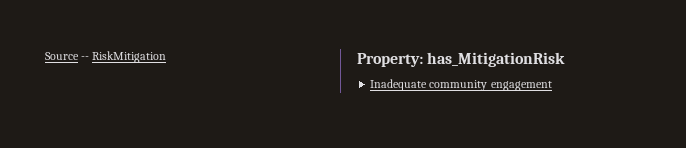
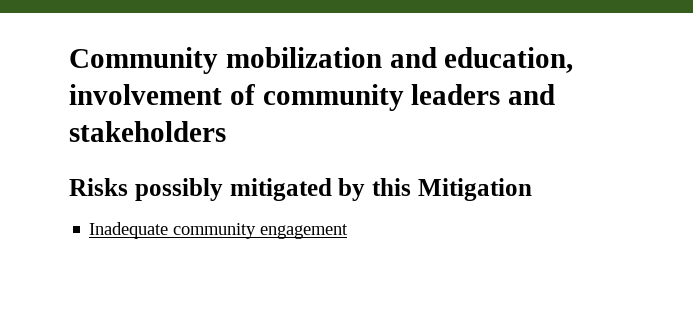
- Source -- RiskMitigation
- Property: has_MitigationRisk
+ Community mobilization and education, involvement of community leaders and stakeholders
+ Risks possibly mitigated by this Mitigation

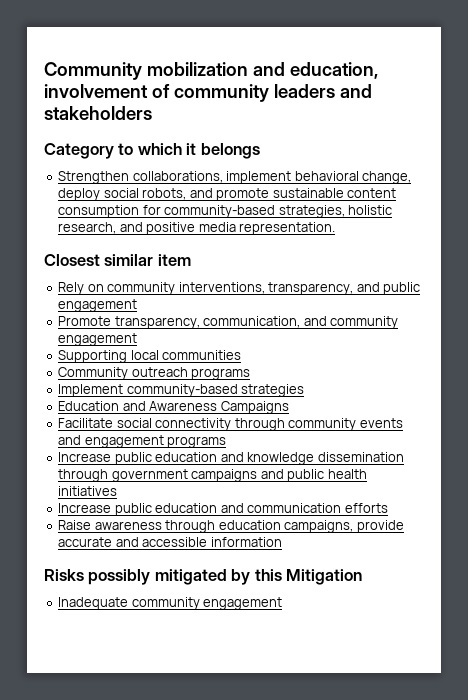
+ Category to which it belongs
+ Strengthen collaborations, implement behavioral change, deploy social robots, and promote sustainable content consumption for community-based strategies, holistic research, and positive media representation.
+ Closest similar item
+ Rely on community interventions, transparency, and public engagement
+ Promote transparency, communication, and community engagement
+ Supporting local communities
+ Community outreach programs
+ Implement community-based strategies
+ Education and Awareness Campaigns
+ Facilitate social connectivity through community events and engagement programs
+ Increase public education and knowledge dissemination through government campaigns and public health initiatives
+ Increase public education and communication efforts
+ Raise awareness through education campaigns, provide accurate and accessible information

